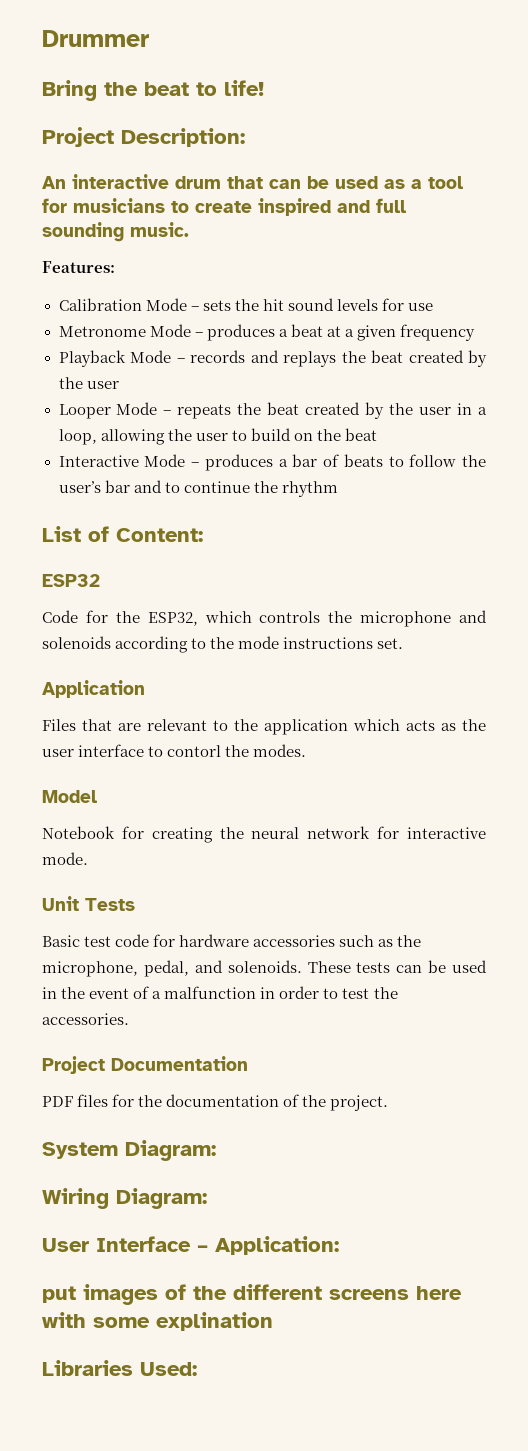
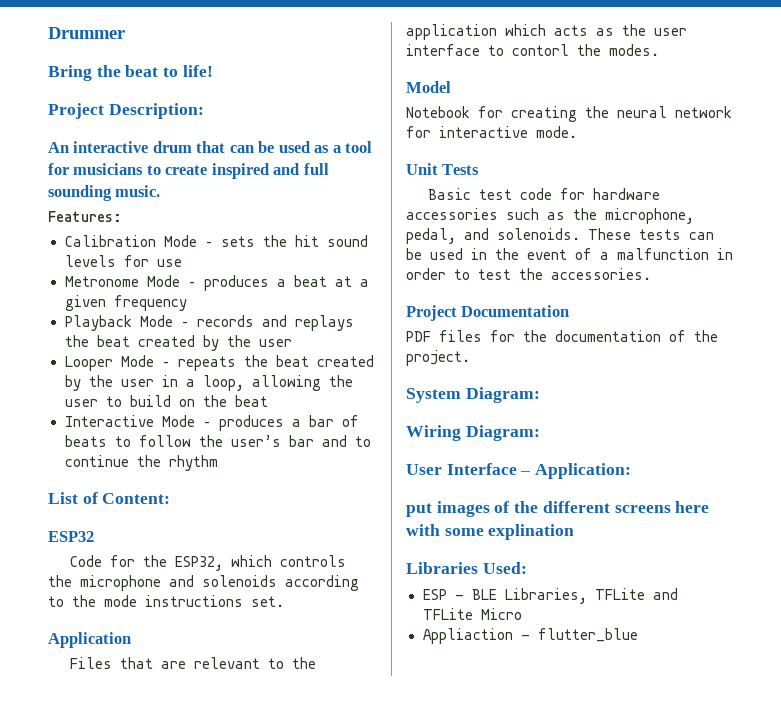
+ ESP - BLE Libraries, TFLite and TFLite Micro
+ Appliaction - flutter_blue

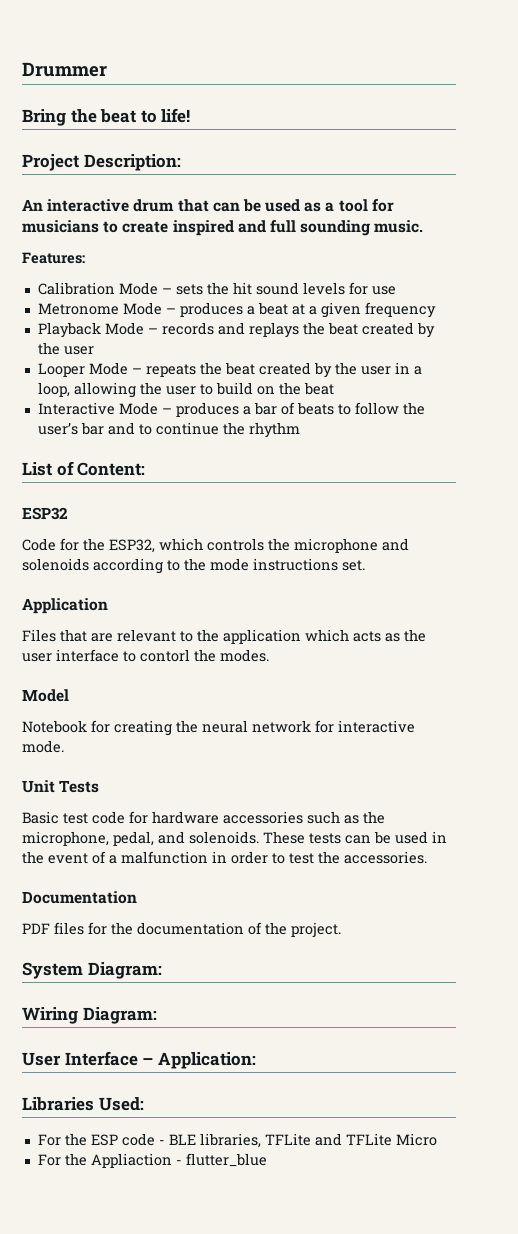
- Project Documentation
+ Documentation
- put images of the different screens here with some explination
  Libraries Used:
- ESP - BLE Libraries, TFLite and TFLite Micro
+ For the ESP code - BLE libraries, TFLite and TFLite Micro
- Appliaction - flutter_blue
+ For the Appliaction - flutter_blue

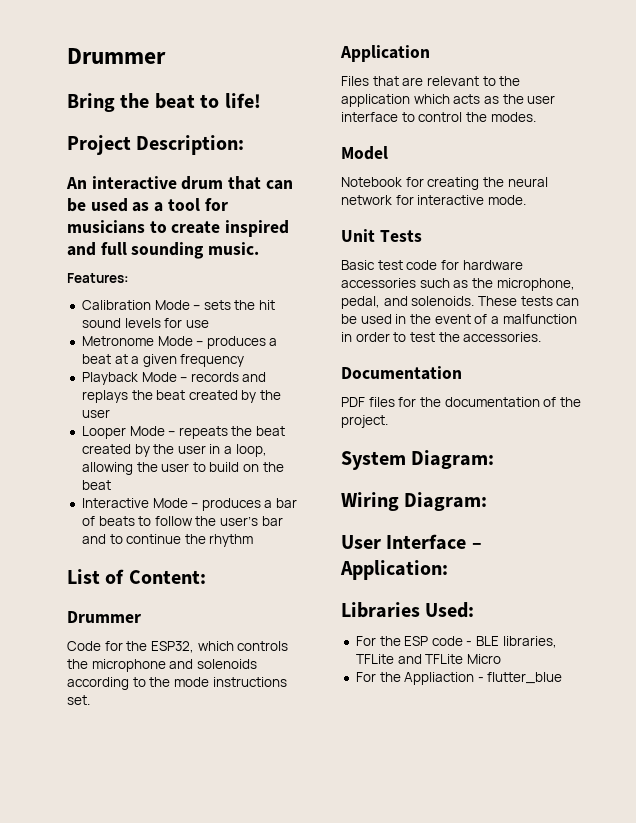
  List of Content:
- ESP32
+ Drummer
- Files that are relevant to the application which acts as the user interface to contorl the modes.
+ Files that are relevant to the application which acts as the user interface to control the modes.

